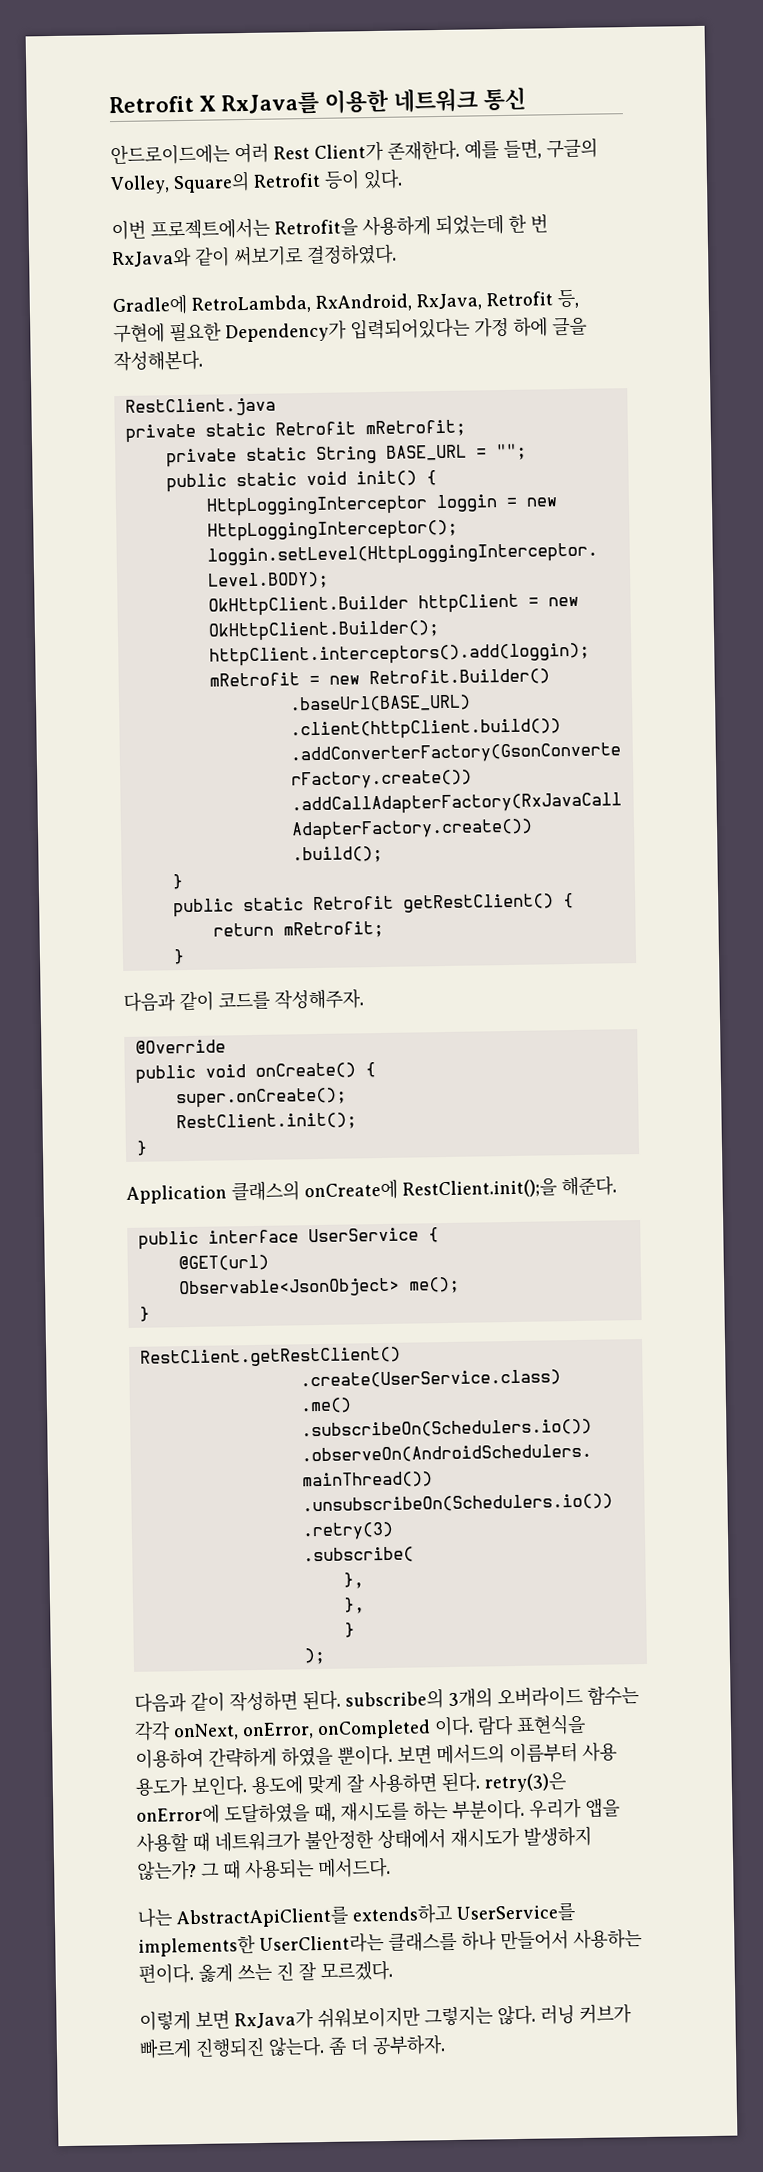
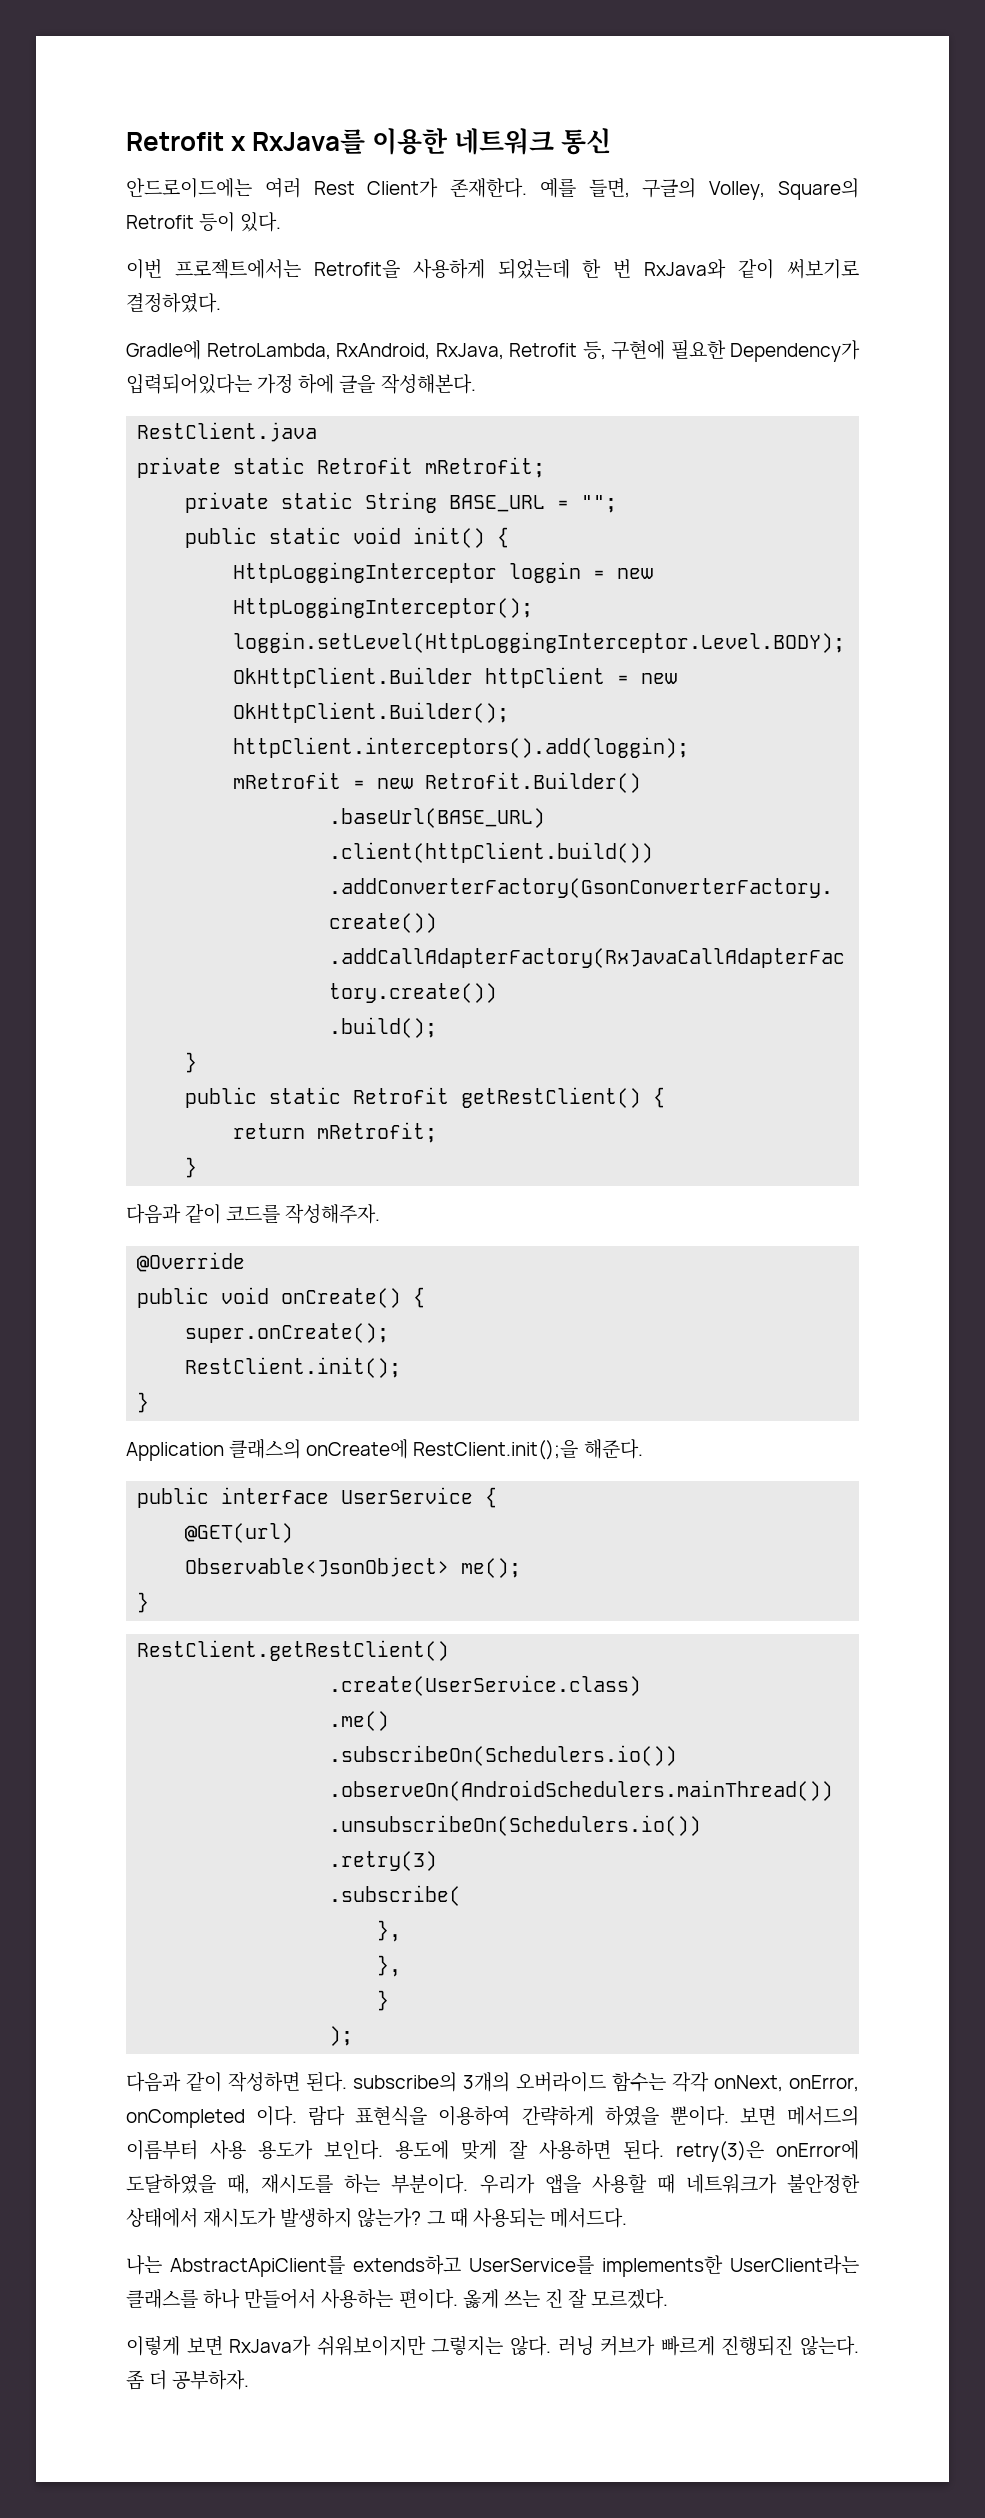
- Retrofit X RxJava를 이용한 네트워크 통신
+ Retrofit x RxJava를 이용한 네트워크 통신

